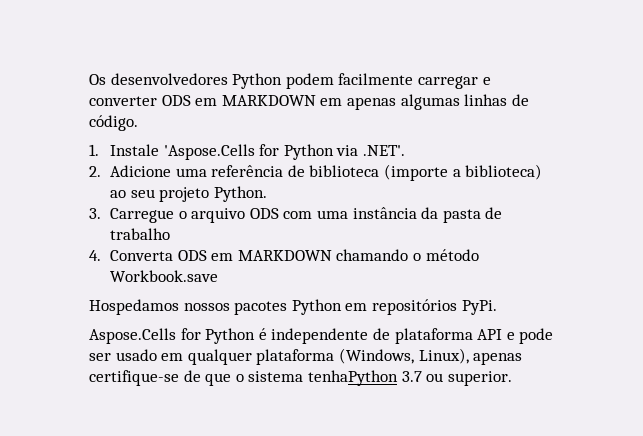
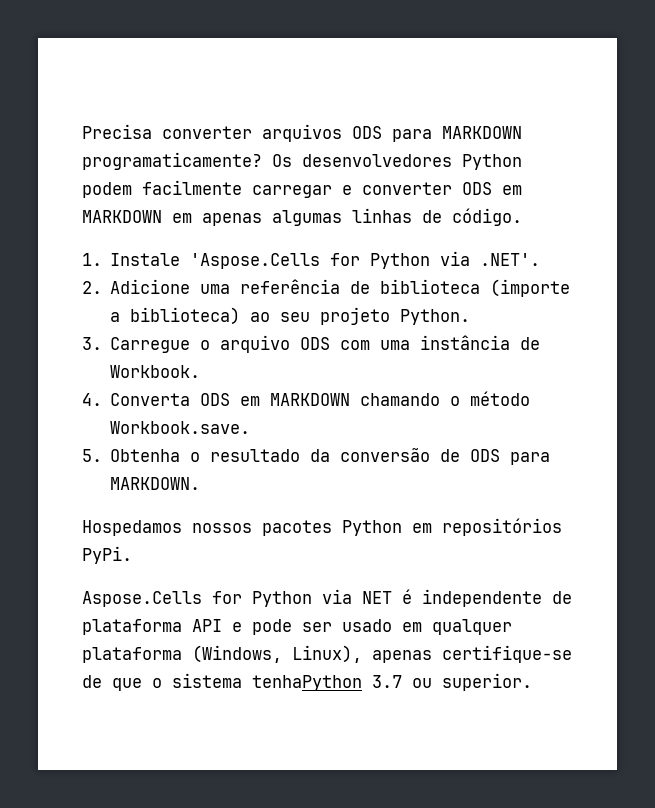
+ Precisa converter arquivos ODS para MARKDOWN programaticamente?
- 3. Carregue o arquivo ODS com uma instância da pasta de trabalho
+ 3. Carregue o arquivo ODS com uma instância de Workbook.
- 4. Converta ODS em MARKDOWN chamando o método Workbook.save
+ 4. Converta ODS em MARKDOWN chamando o método Workbook.save.
+ 5. Obtenha o resultado da conversão de ODS para MARKDOWN.
- Aspose.Cells for Python é independente de plataforma API e pode ser usado em qualquer plataforma (Windows, Linux), apenas certifique-se de que o sistema tenhaPython 3.7 ou superior.
+ Aspose.Cells for Python via NET é independente de plataforma API e pode ser usado em qualquer plataforma (Windows, Linux), apenas certifique-se de que o sistema tenhaPython 3.7 ou superior.

